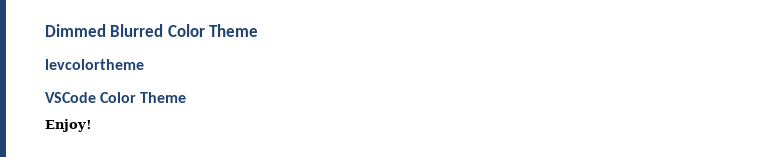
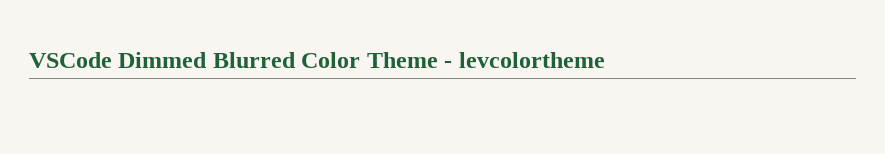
- Dimmed Blurred Color Theme
- levcolortheme
+ VSCode Dimmed Blurred Color Theme - levcolortheme
- VSCode Color Theme
- Enjoy!

